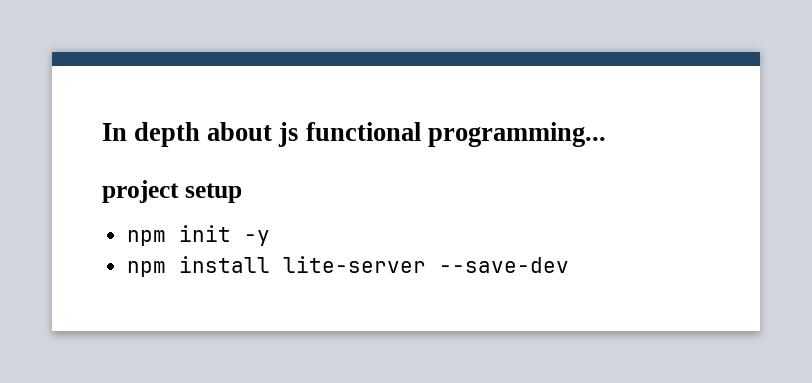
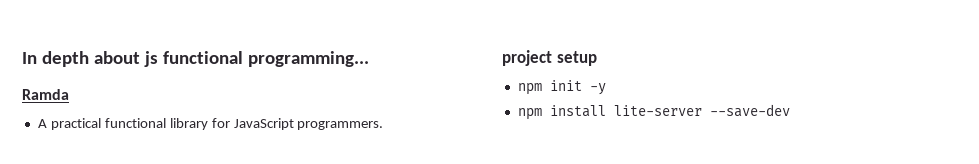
+ Ramda
+ A practical functional library for JavaScript programmers.

